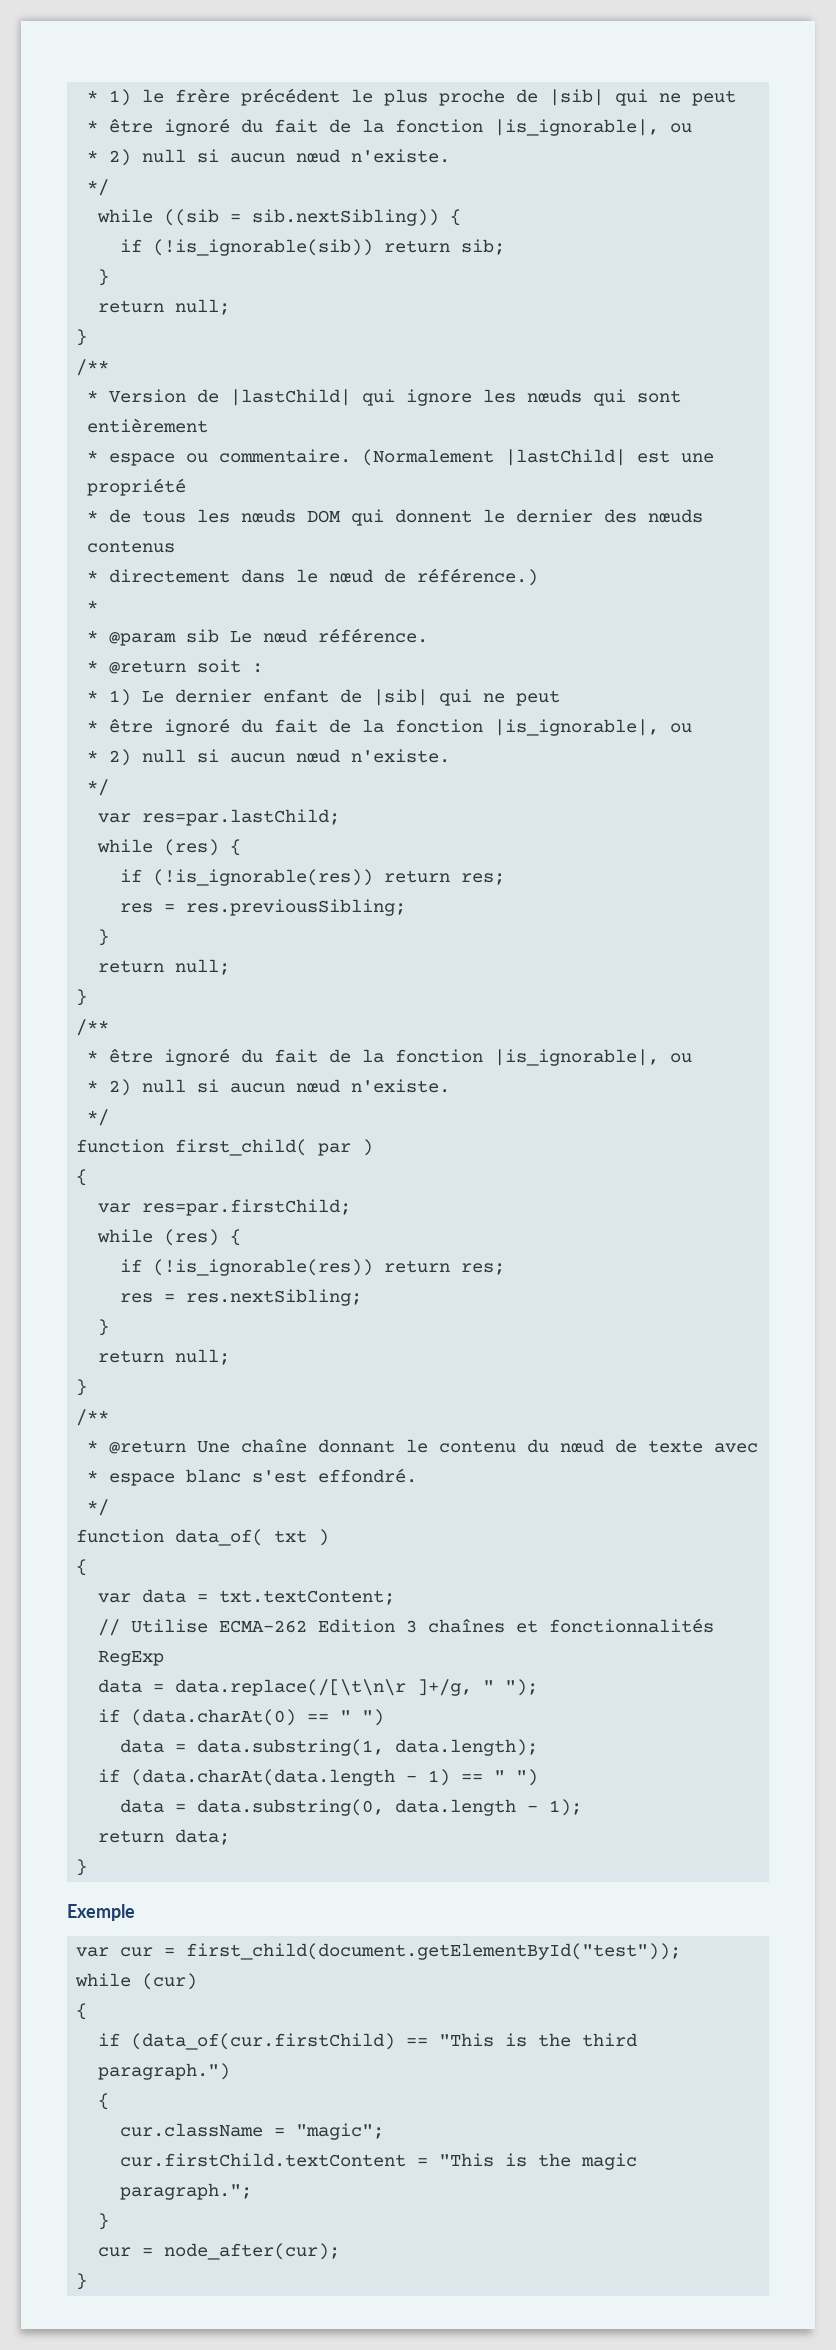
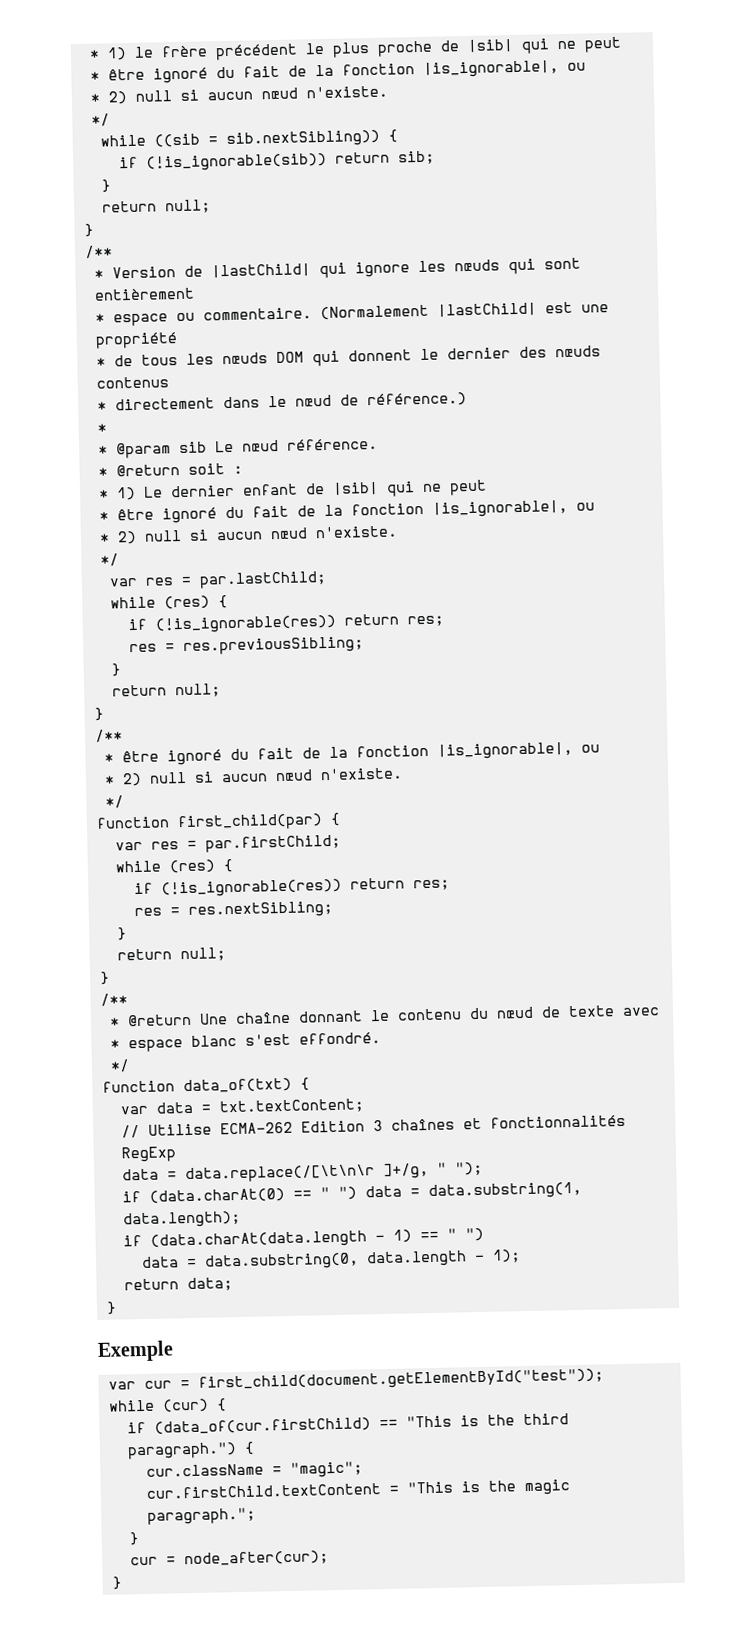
- var res=par.lastChild;
+ var res = par.lastChild;
- function first_child( par )
- {
- var res=par.firstChild;
+ function first_child(par) {
+ var res = par.firstChild;
- function data_of( txt )
- {
+ function data_of(txt) {
- if (data.charAt(0) == " ")
- data = data.substring(1, data.length);
+ if (data.charAt(0) == " ") data = data.substring(1, data.length);
- while (cur)
- {
+ while (cur) {
- if (data_of(cur.firstChild) == "This is the third paragraph.")
- {
+ if (data_of(cur.firstChild) == "This is the third paragraph.") {

